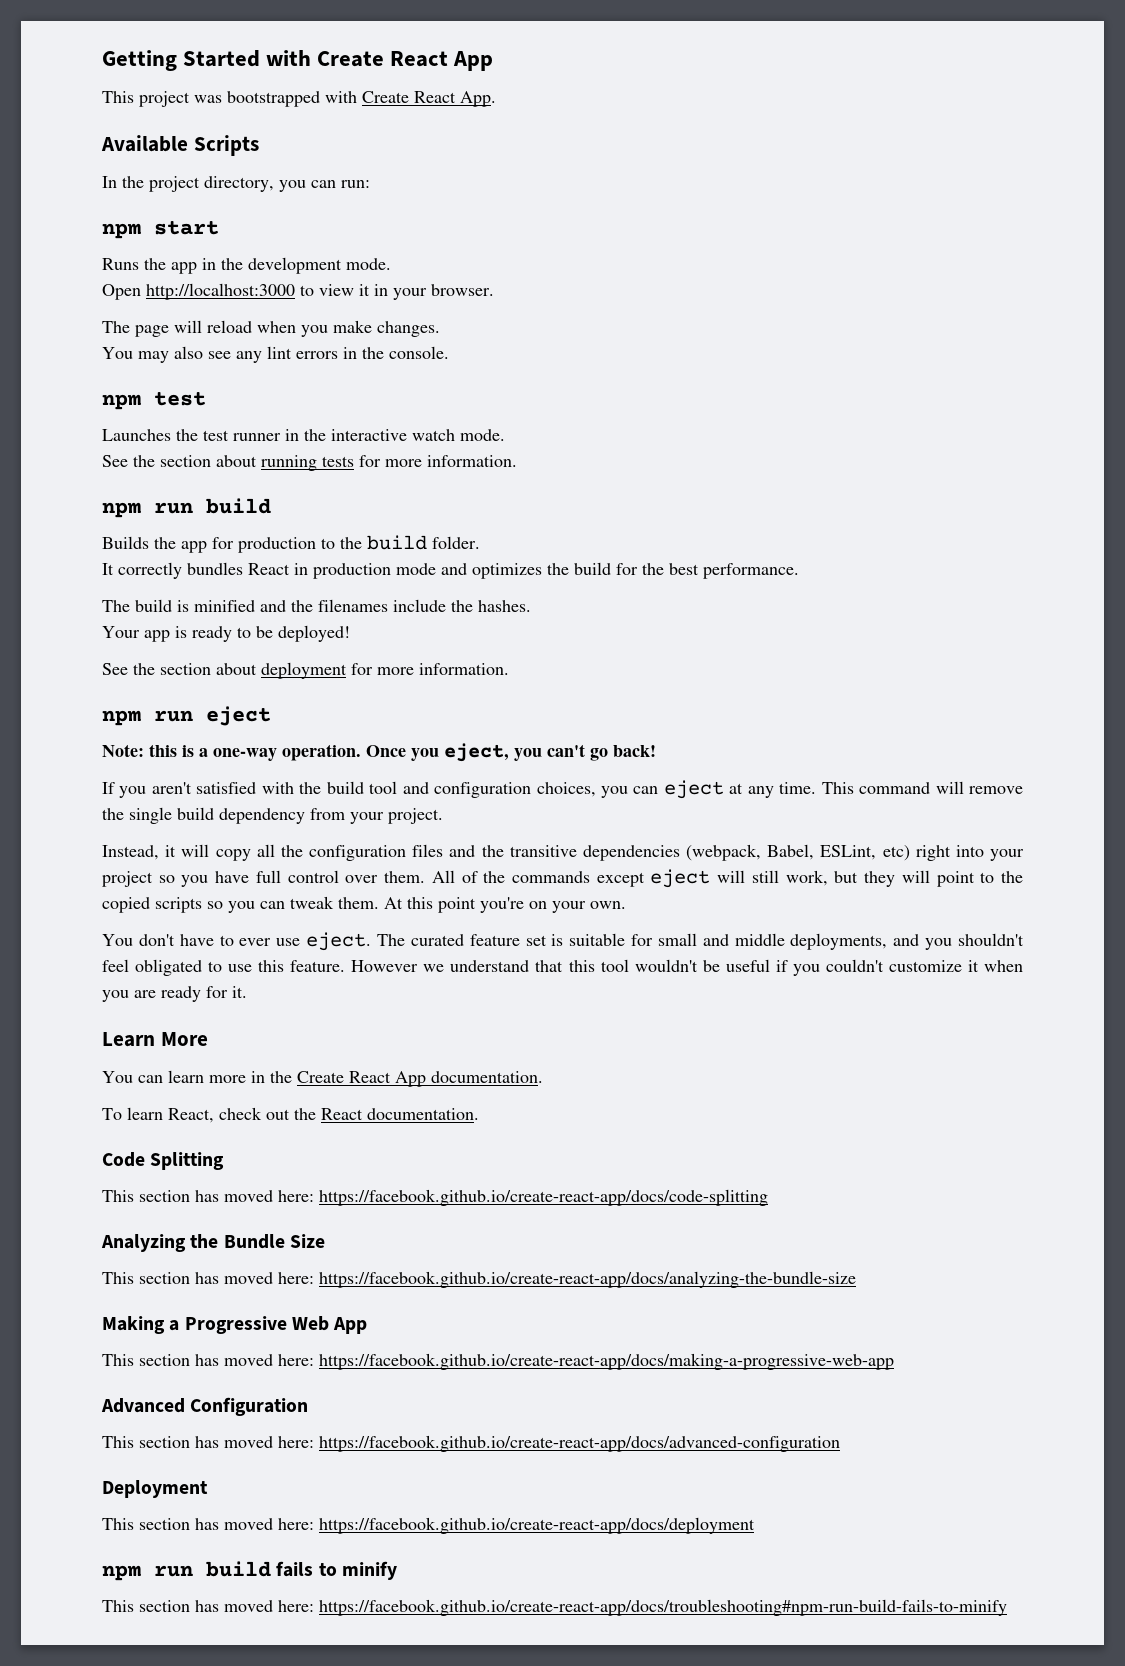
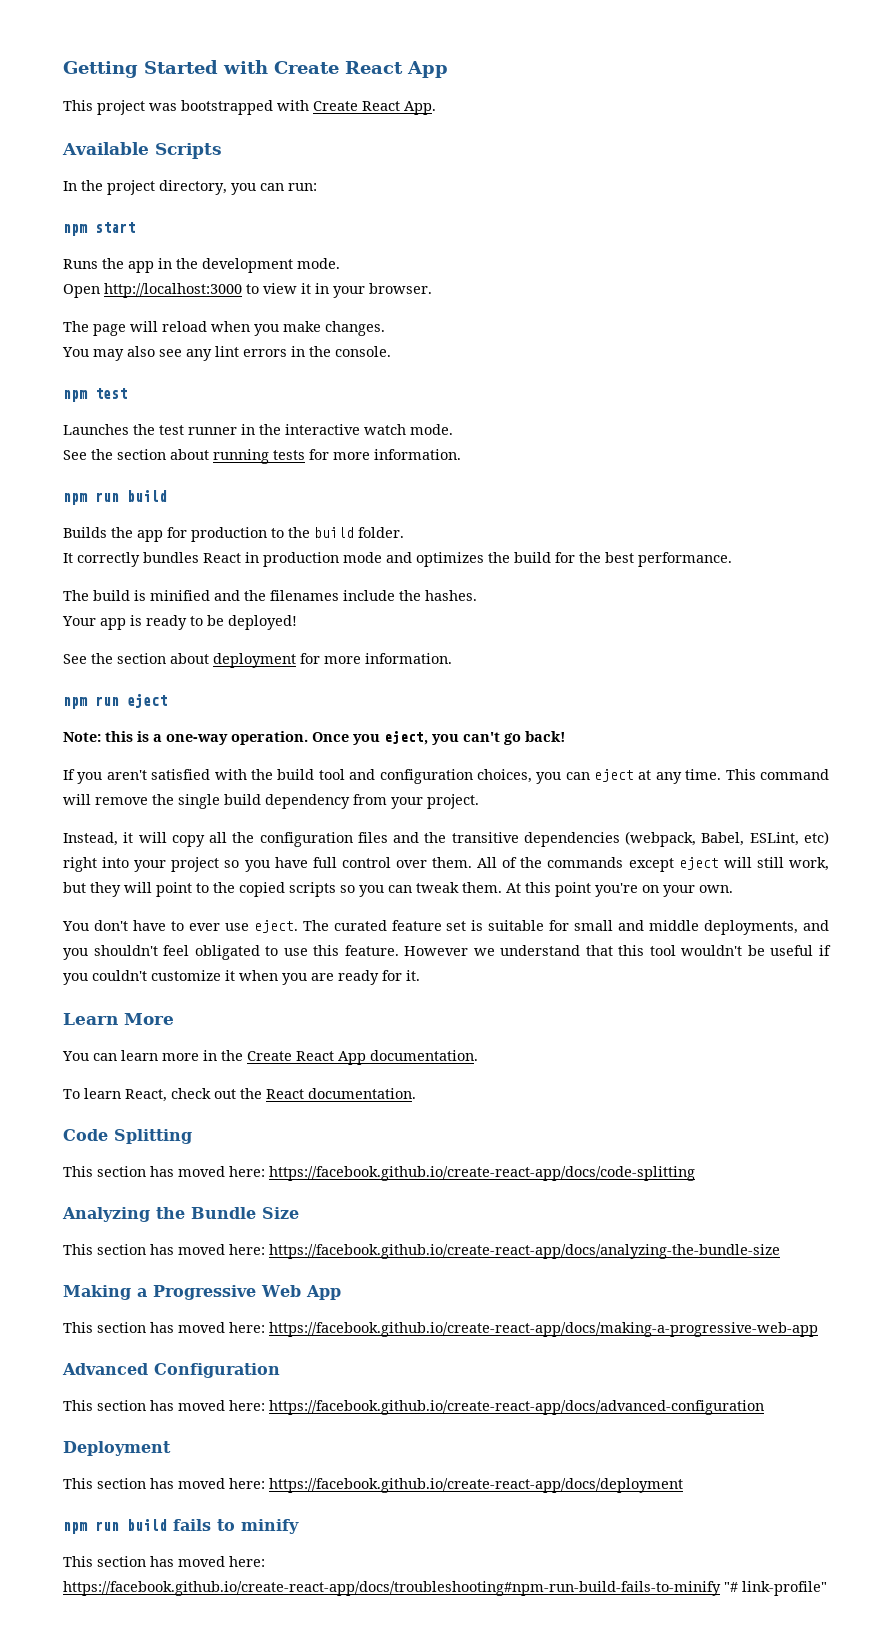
- This section has moved here: https://facebook.github.io/create-react-app/docs/troubleshooting#npm-run-build-fails-to-minify
+ This section has moved here: https://facebook.github.io/create-react-app/docs/troubleshooting#npm-run-build-fails-to-minify "# link-profile"

